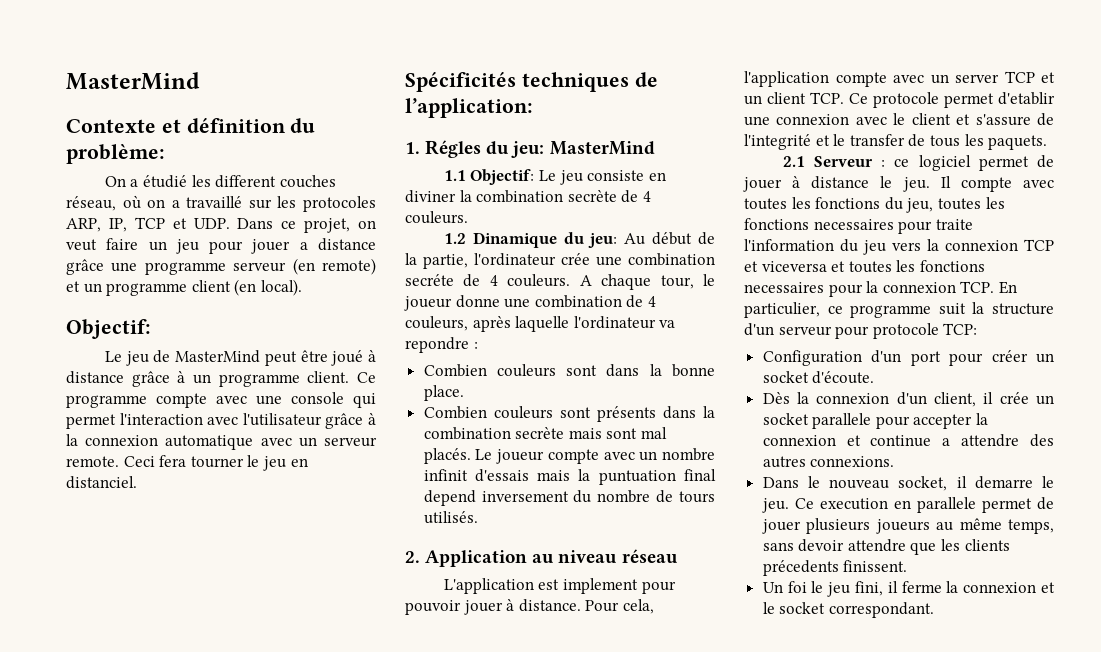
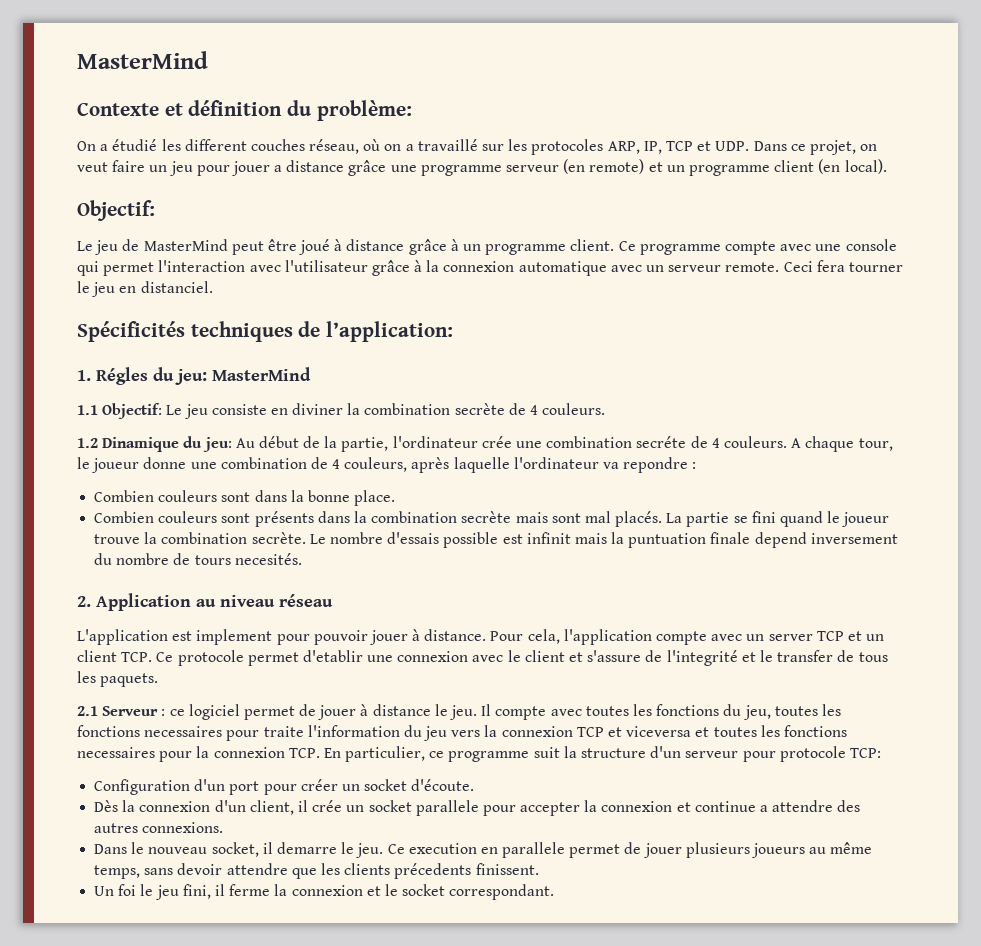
- Le joueur compte avec un nombre infinit d'essais mais la puntuation final depend inversement du nombre de tours utilisés.
+ La partie se fini quand le joueur trouve la combination secrète. Le nombre d'essais possible est infinit mais la puntuation finale depend inversement du nombre de tours necesités.

